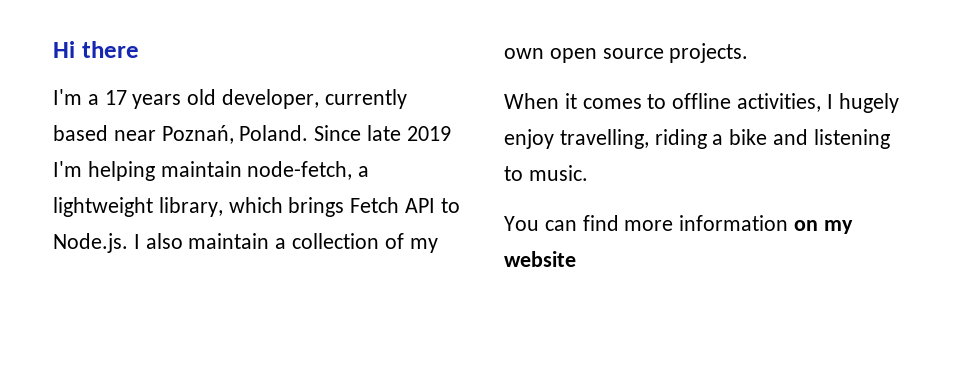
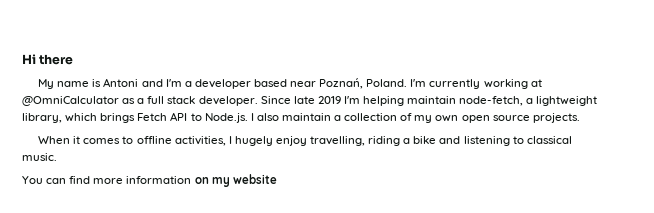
- I'm a 17 years old developer, currently based near Poznań, Poland.
+ My name is Antoni and I'm a developer based near Poznań, Poland. I'm currently working at @OmniCalculator as a full stack developer.
- When it comes to offline activities, I hugely enjoy travelling, riding a bike and listening to music.
+ When it comes to offline activities, I hugely enjoy travelling, riding a bike and listening to classical music.

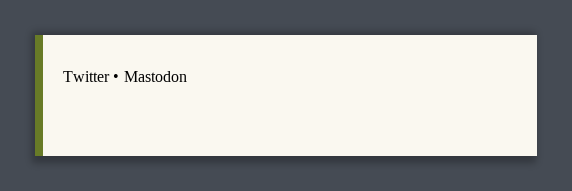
- Hi there
- My name is Antoni and I'm a developer based near Poznań, Poland. I'm currently working at @OmniCalculator as a full stack developer. Since late 2019 I'm helping maintain node-fetch, a lightweight library, which brings Fetch API to Node.js. I also maintain a collection of my own open source projects.
- When it comes to offline activities, I hugely enjoy travelling, riding a bike and listening to classical music.
- You can find more information on my website
+ Twitter • Mastodon

